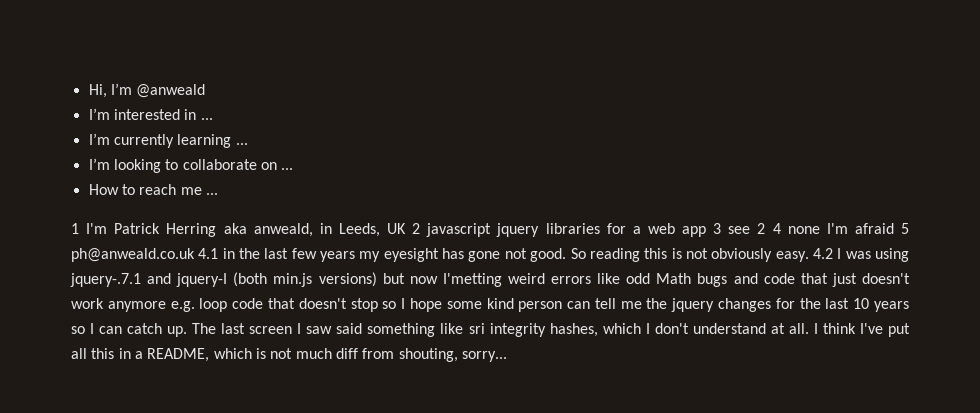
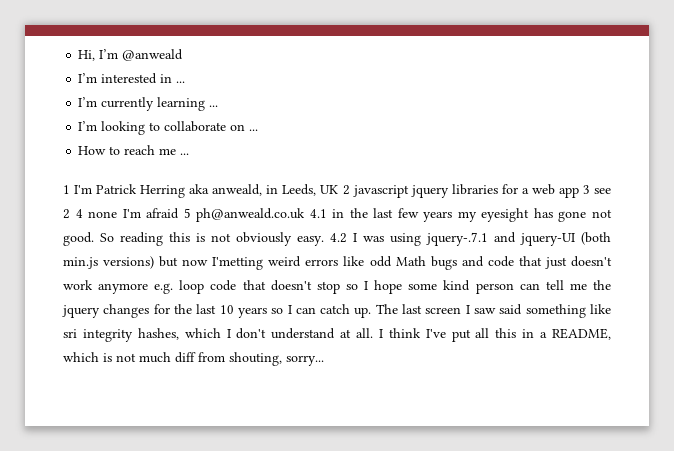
- 4.2 I was using jquery-.7.1 and jquery-I (both min.js versions) but now I'metting weird errors like odd Math bugs and code that just doesn't work anymore e.g. loop code that doesn't stop so I hope some kind person can tell me the jquery changes for the last 10 years so I can catch up.
+ 4.2 I was using jquery-.7.1 and jquery-UI (both min.js versions) but now I'metting weird errors like odd Math bugs and code that just doesn't work anymore e.g. loop code that doesn't stop so I hope some kind person can tell me the jquery changes for the last 10 years so I can catch up.

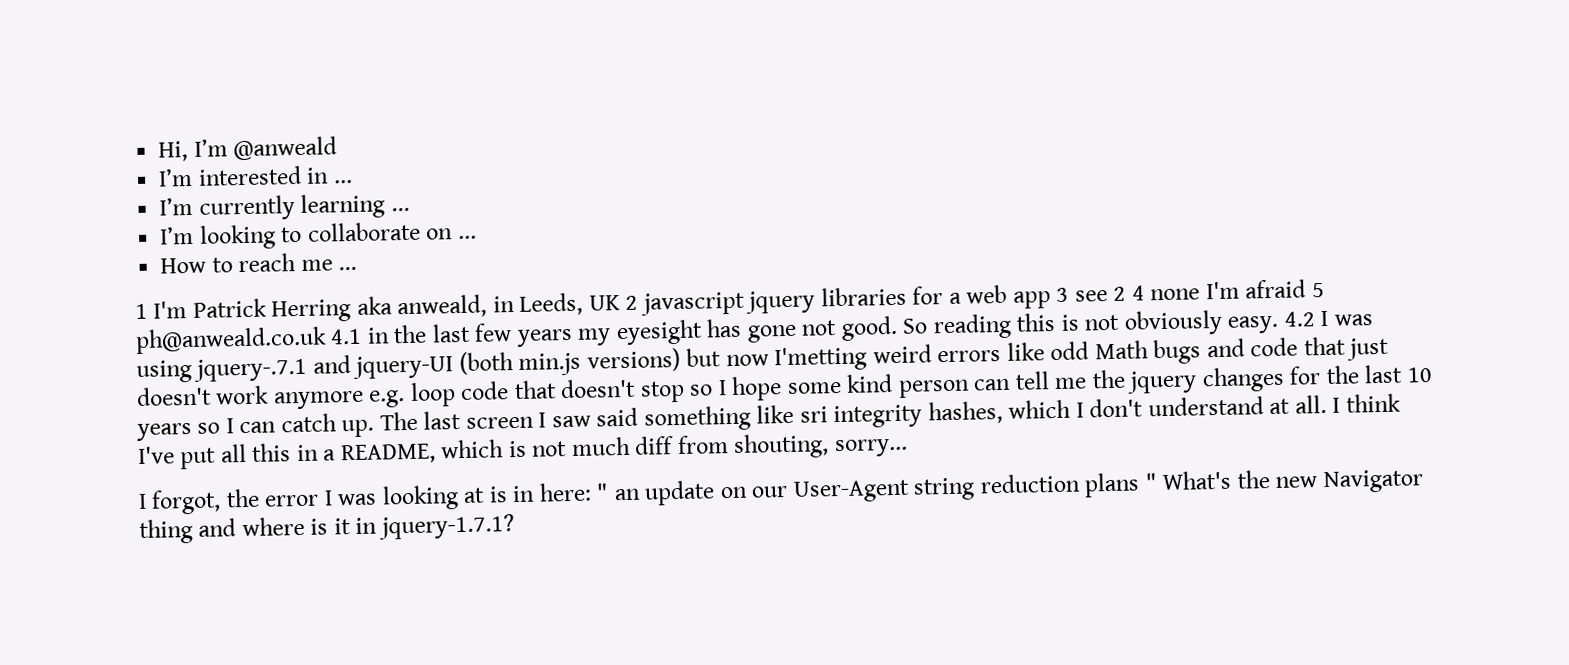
+ I forgot, the error I was looking at is in here: " an update on our User-Agent string reduction plans " What's the new Navigator thing and where is it in jquery-1.7.1?

